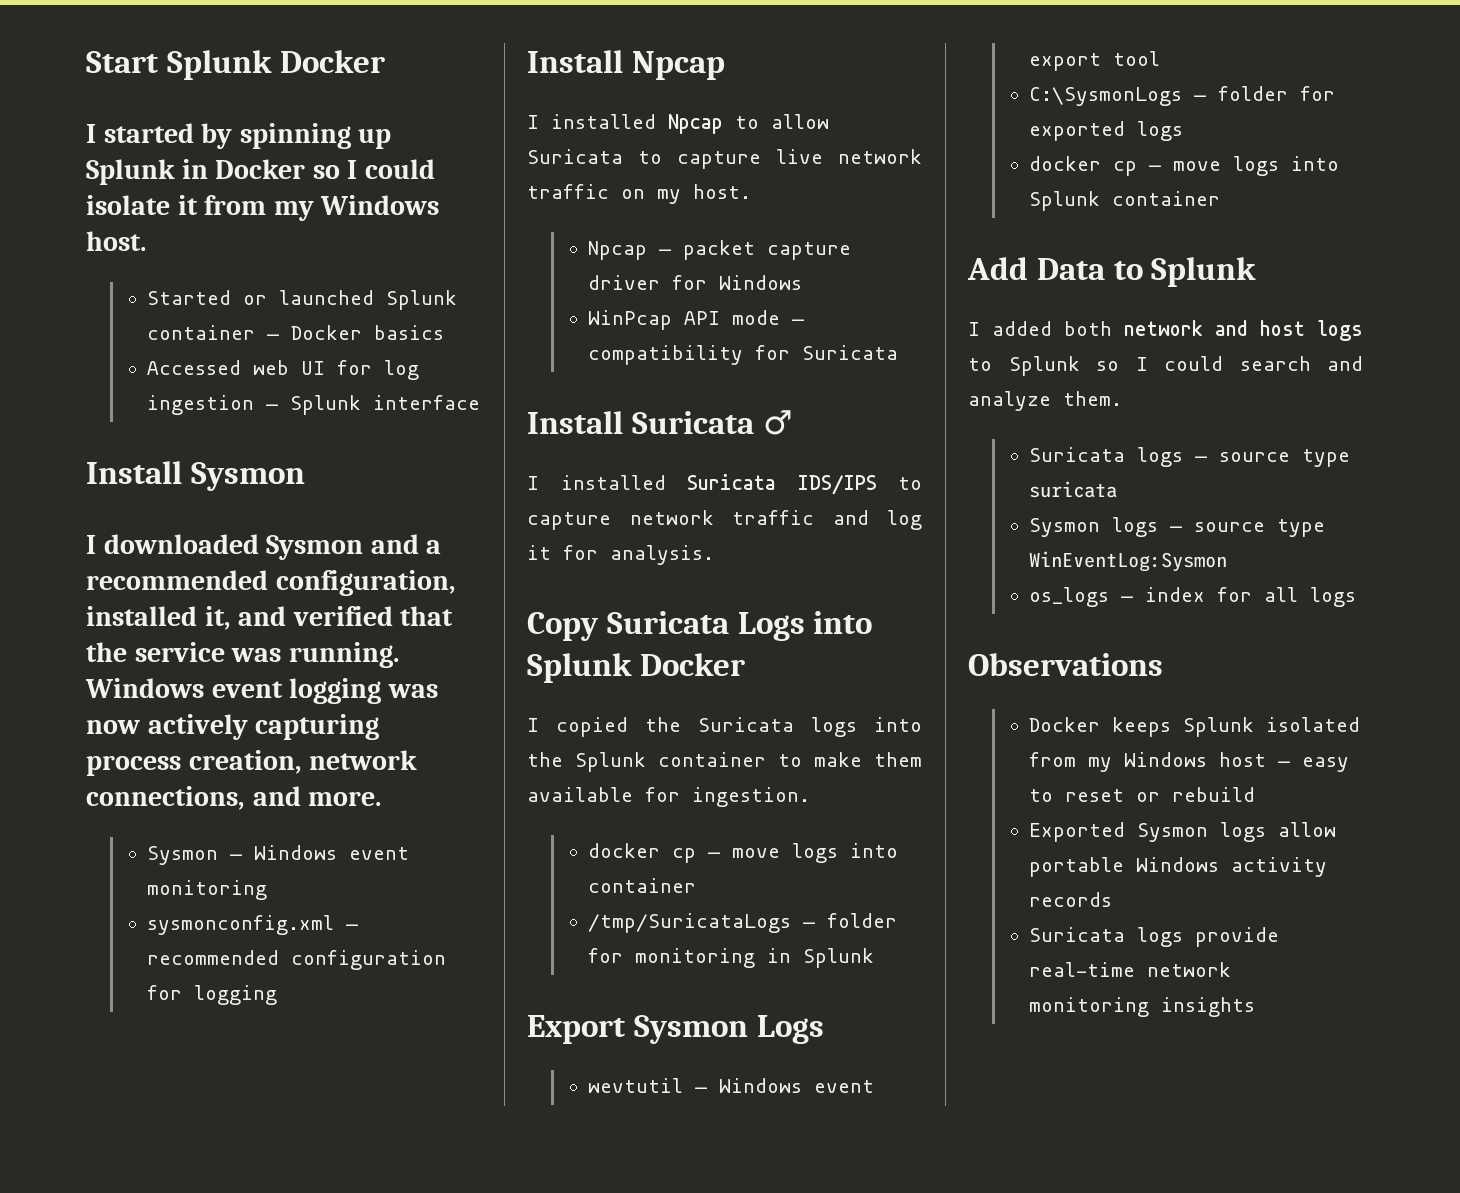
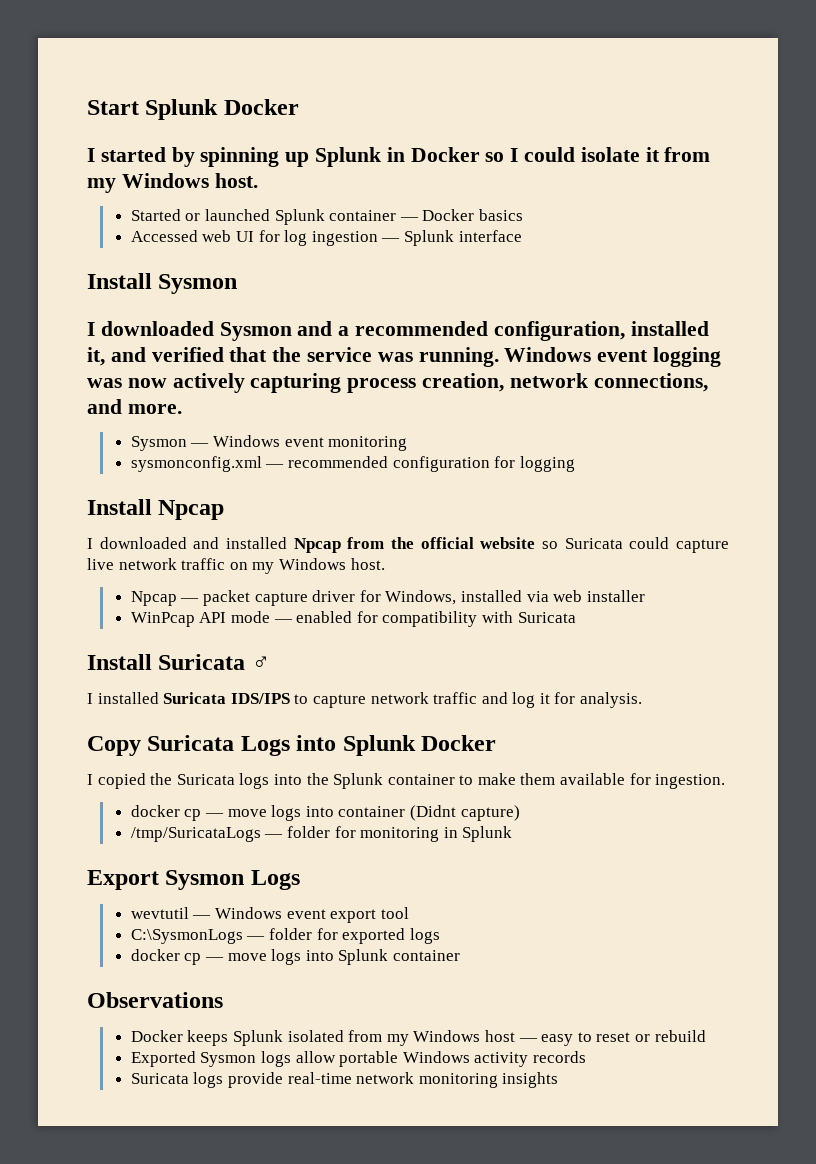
- I installed Npcap to allow Suricata to capture live network traffic on my host.
+ I downloaded and installed Npcap from the official website so Suricata could capture live network traffic on my Windows host.
- Npcap — packet capture driver for Windows
+ Npcap — packet capture driver for Windows, installed via web installer
- WinPcap API mode — compatibility for Suricata
+ WinPcap API mode — enabled for compatibility with Suricata
- docker cp — move logs into container
+ docker cp — move logs into container (Didnt capture)
- Add Data to Splunk
- I added both network and host logs to Splunk so I could search and analyze them.
- Suricata logs — source type suricata
- Sysmon logs — source type WinEventLog:Sysmon
- os_logs — index for all logs

